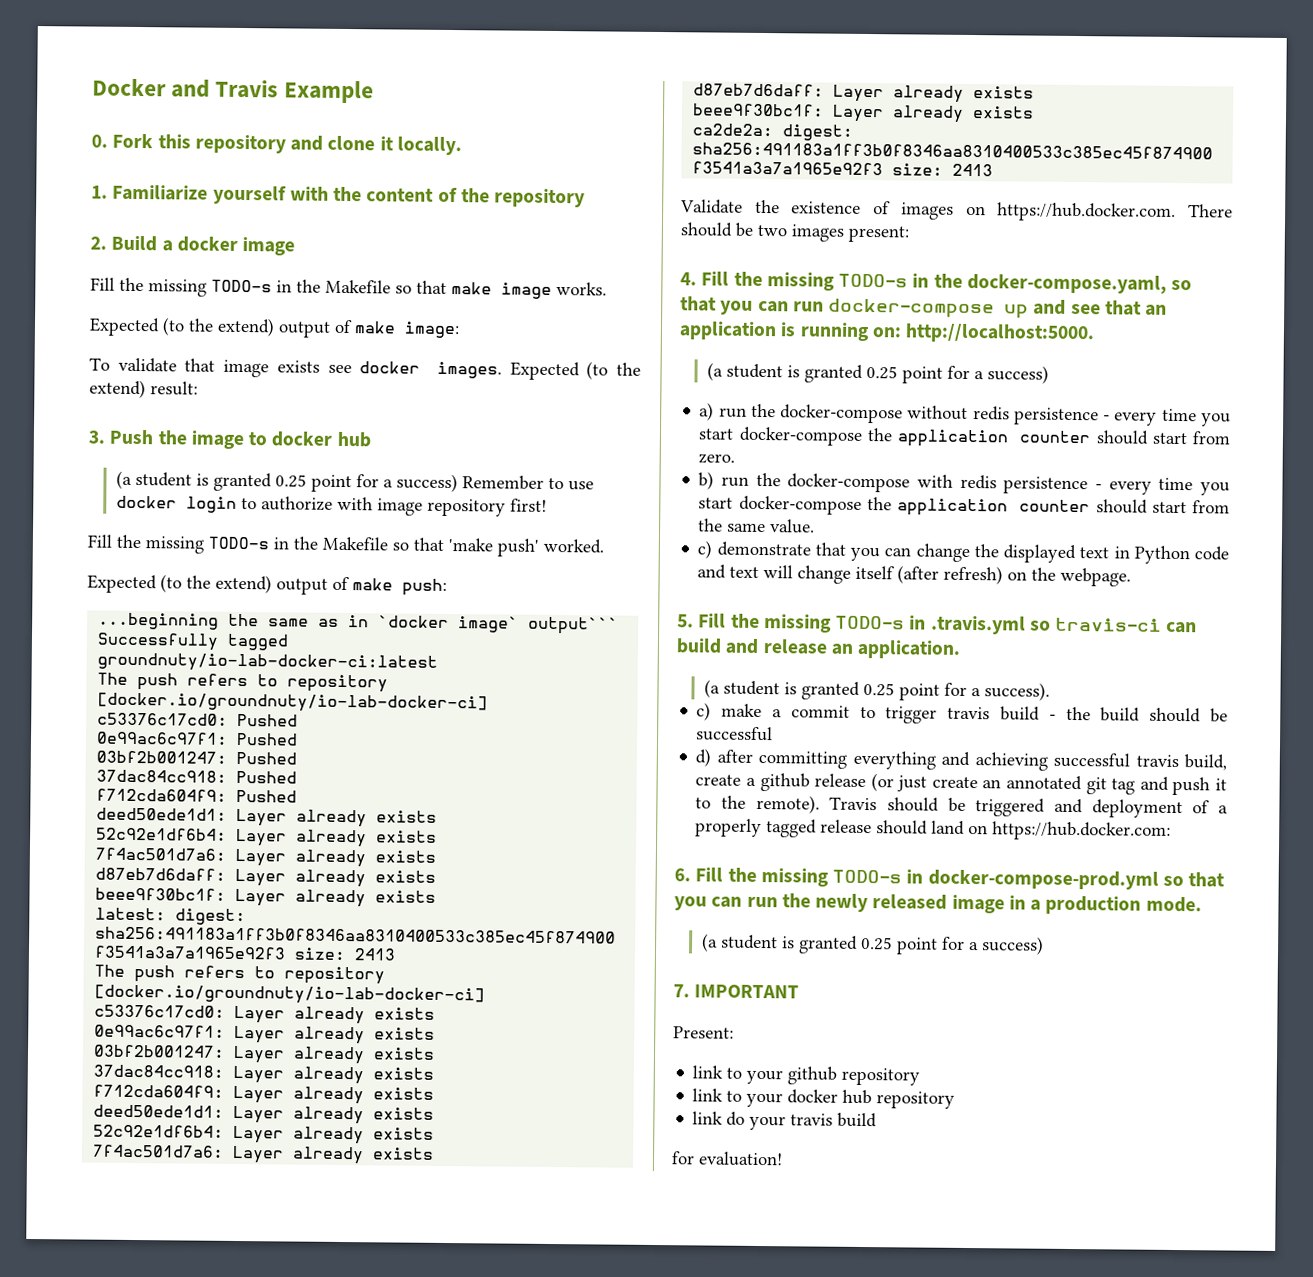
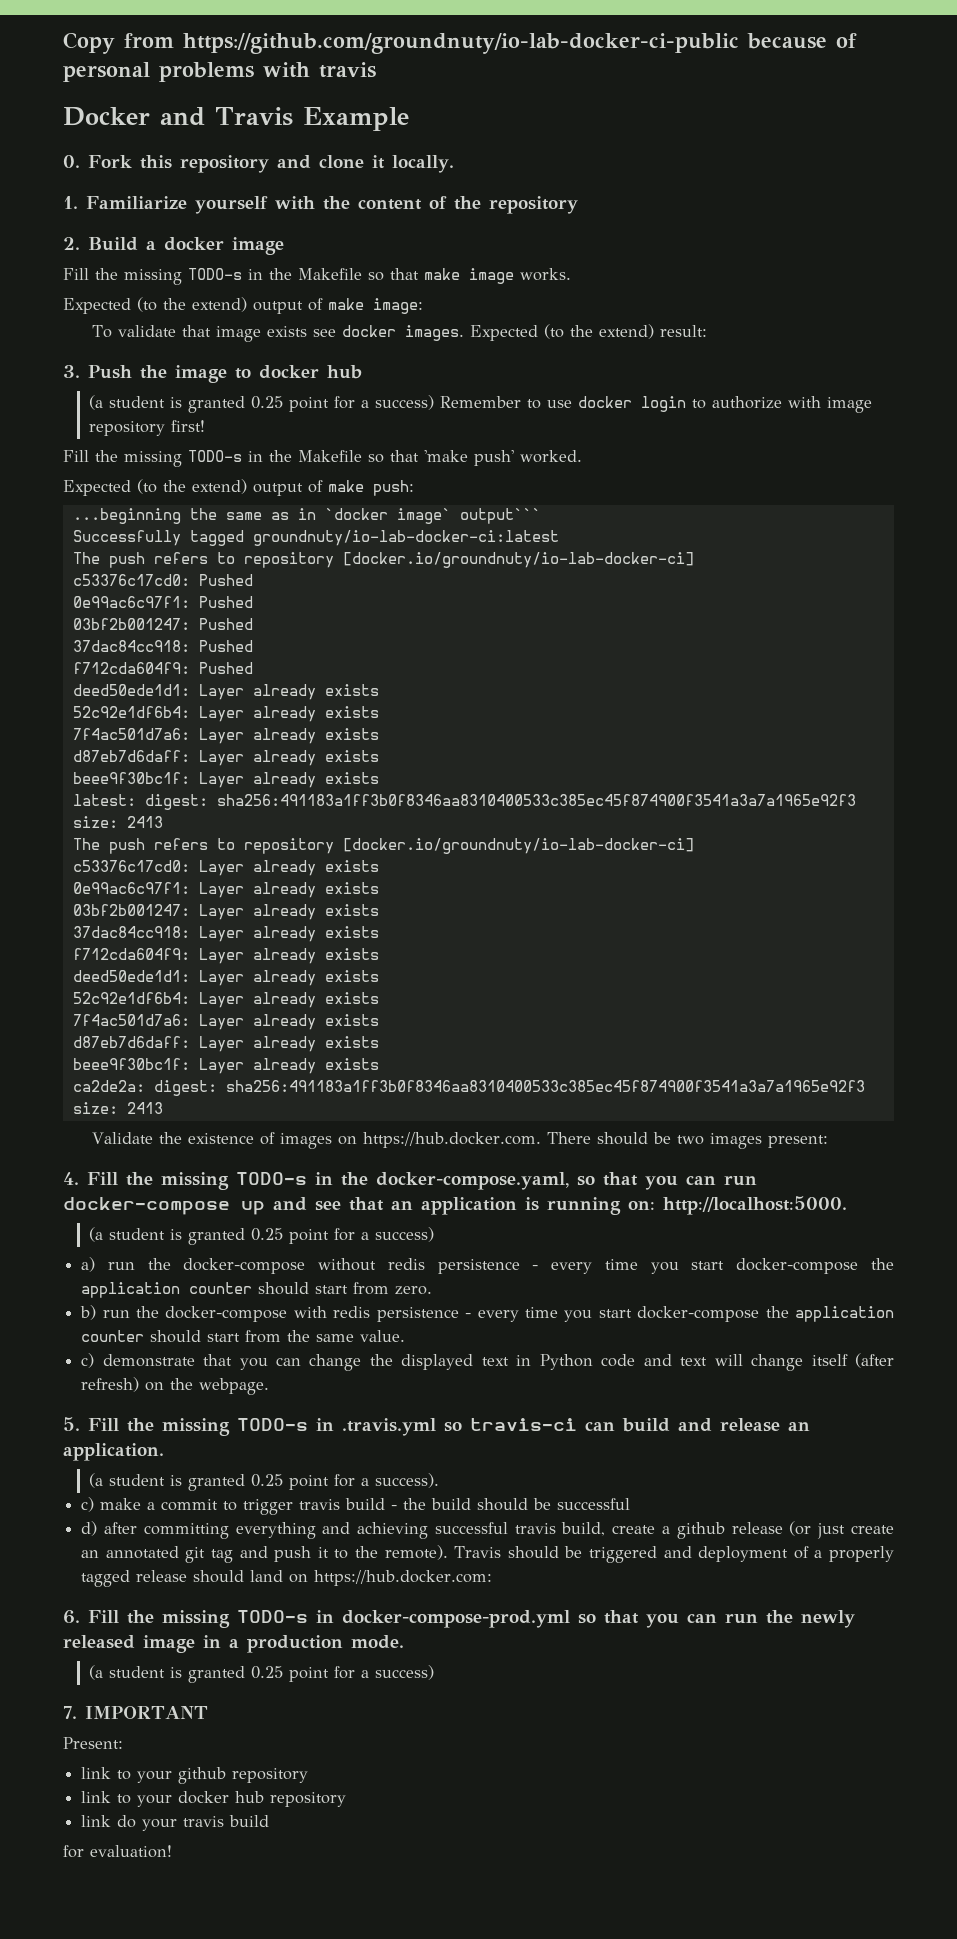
+ Copy from https://github.com/groundnuty/io-lab-docker-ci-public because of personal problems with travis

